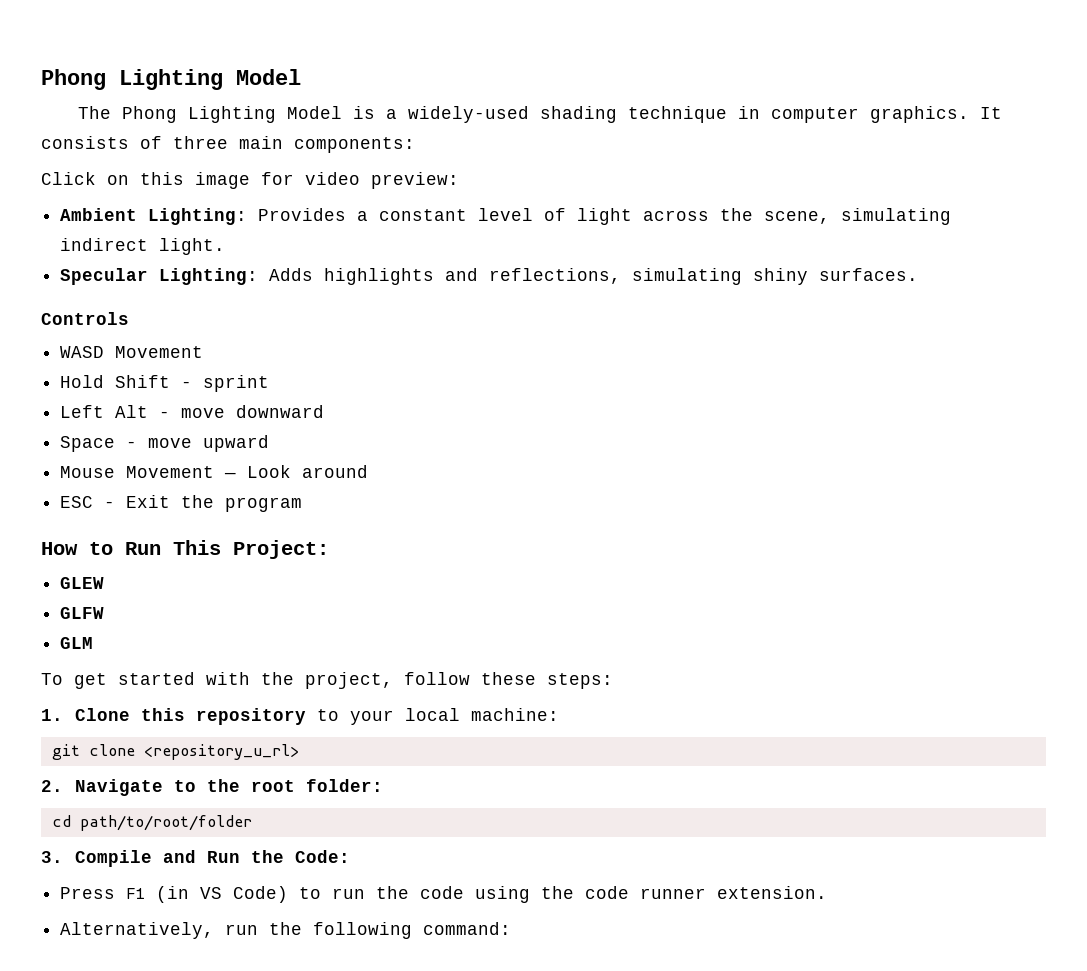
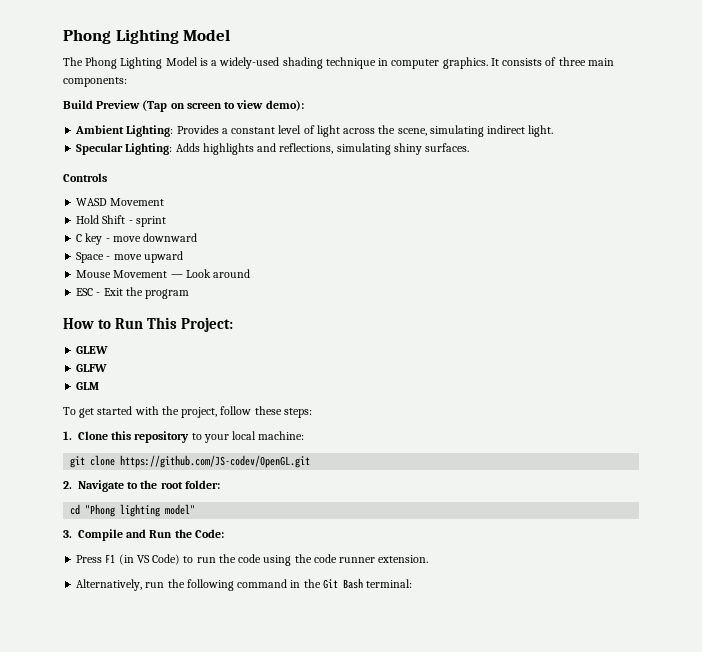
- Click on this image for video preview:
+ Build Preview (Tap on screen to view demo):
- Left Alt - move downward
+ C key - move downward
- git clone <repository_u_rl>
+ git clone https://github.com/JS-codev/OpenGL.git
- cd path/to/root/folder
+ cd "Phong lighting model"
- Alternatively, run the following command:
+ Alternatively, run the following command in the Git Bash terminal:

